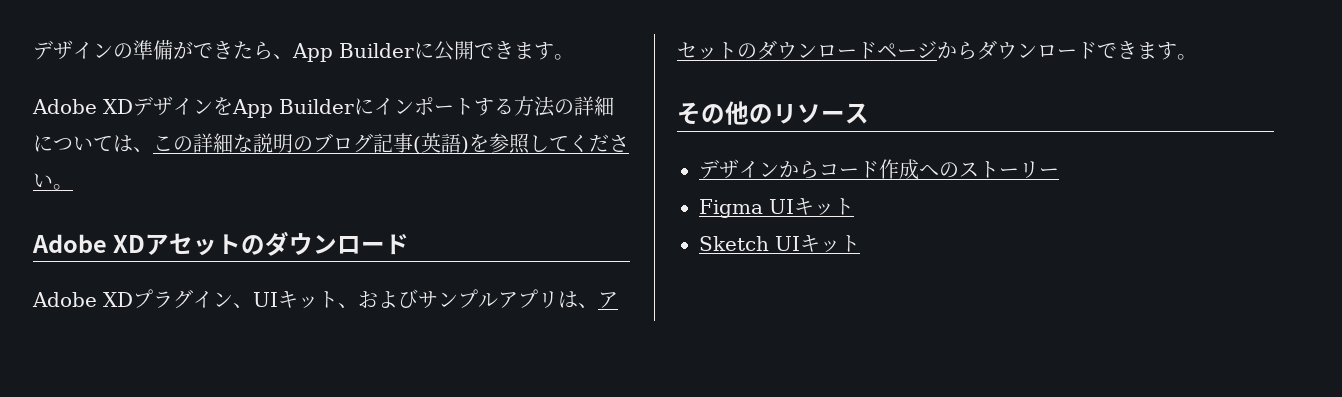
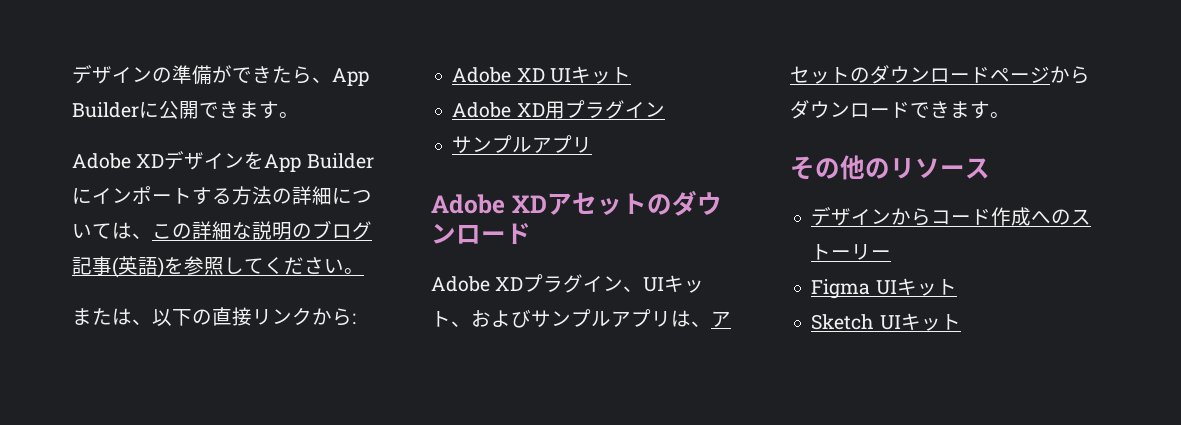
+ または、以下の直接リンクから:
+ Adobe XD UIキット
+ Adobe XD用プラグイン
+ サンプルアプリ

